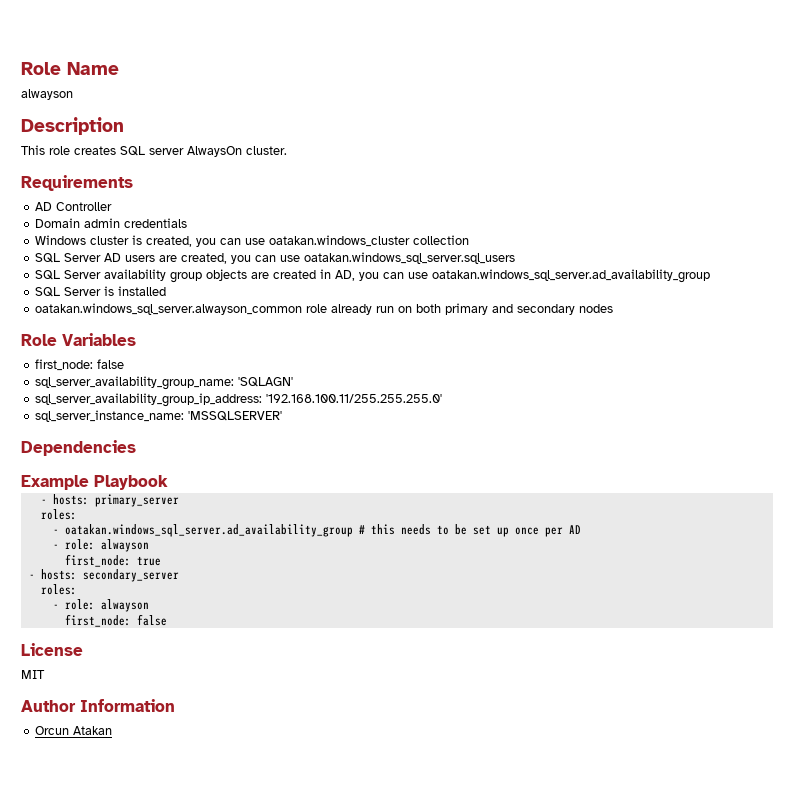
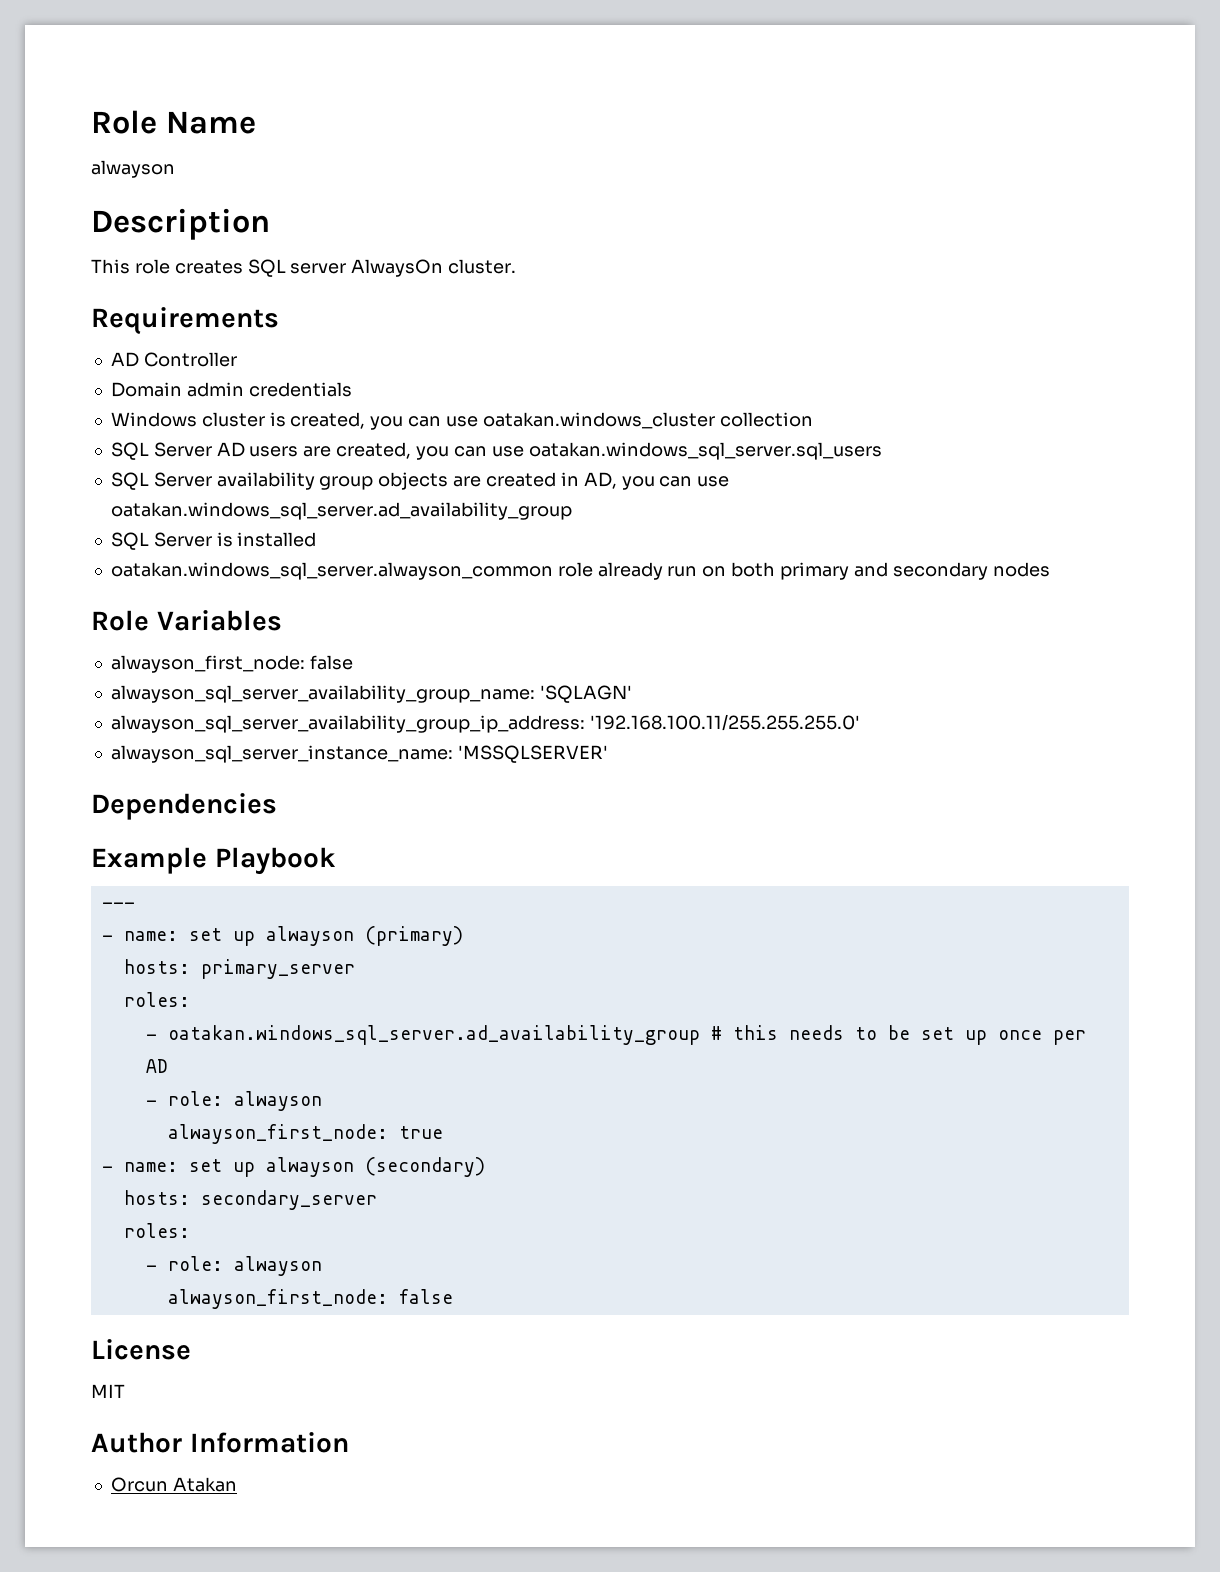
  Role Variables
- first_node: false
- sql_server_availability_group_name: 'SQLAGN'
+ alwayson_first_node: false
+ alwayson_sql_server_availability_group_name: 'SQLAGN'
- sql_server_availability_group_ip_address: '192.168.100.11/255.255.255.0'
+ alwayson_sql_server_availability_group_ip_address: '192.168.100.11/255.255.255.0'
- sql_server_instance_name: 'MSSQLSERVER'
+ alwayson_sql_server_instance_name: 'MSSQLSERVER'
- - hosts: primary_server
+ ---
+ - name: set up alwayson (primary)
+ hosts: primary_server
- first_node: true
+ alwayson_first_node: true
- - hosts: secondary_server
+ - name: set up alwayson (secondary)
+ hosts: secondary_server
  roles:
  - role: alwayson
- first_node: false
+ alwayson_first_node: false

